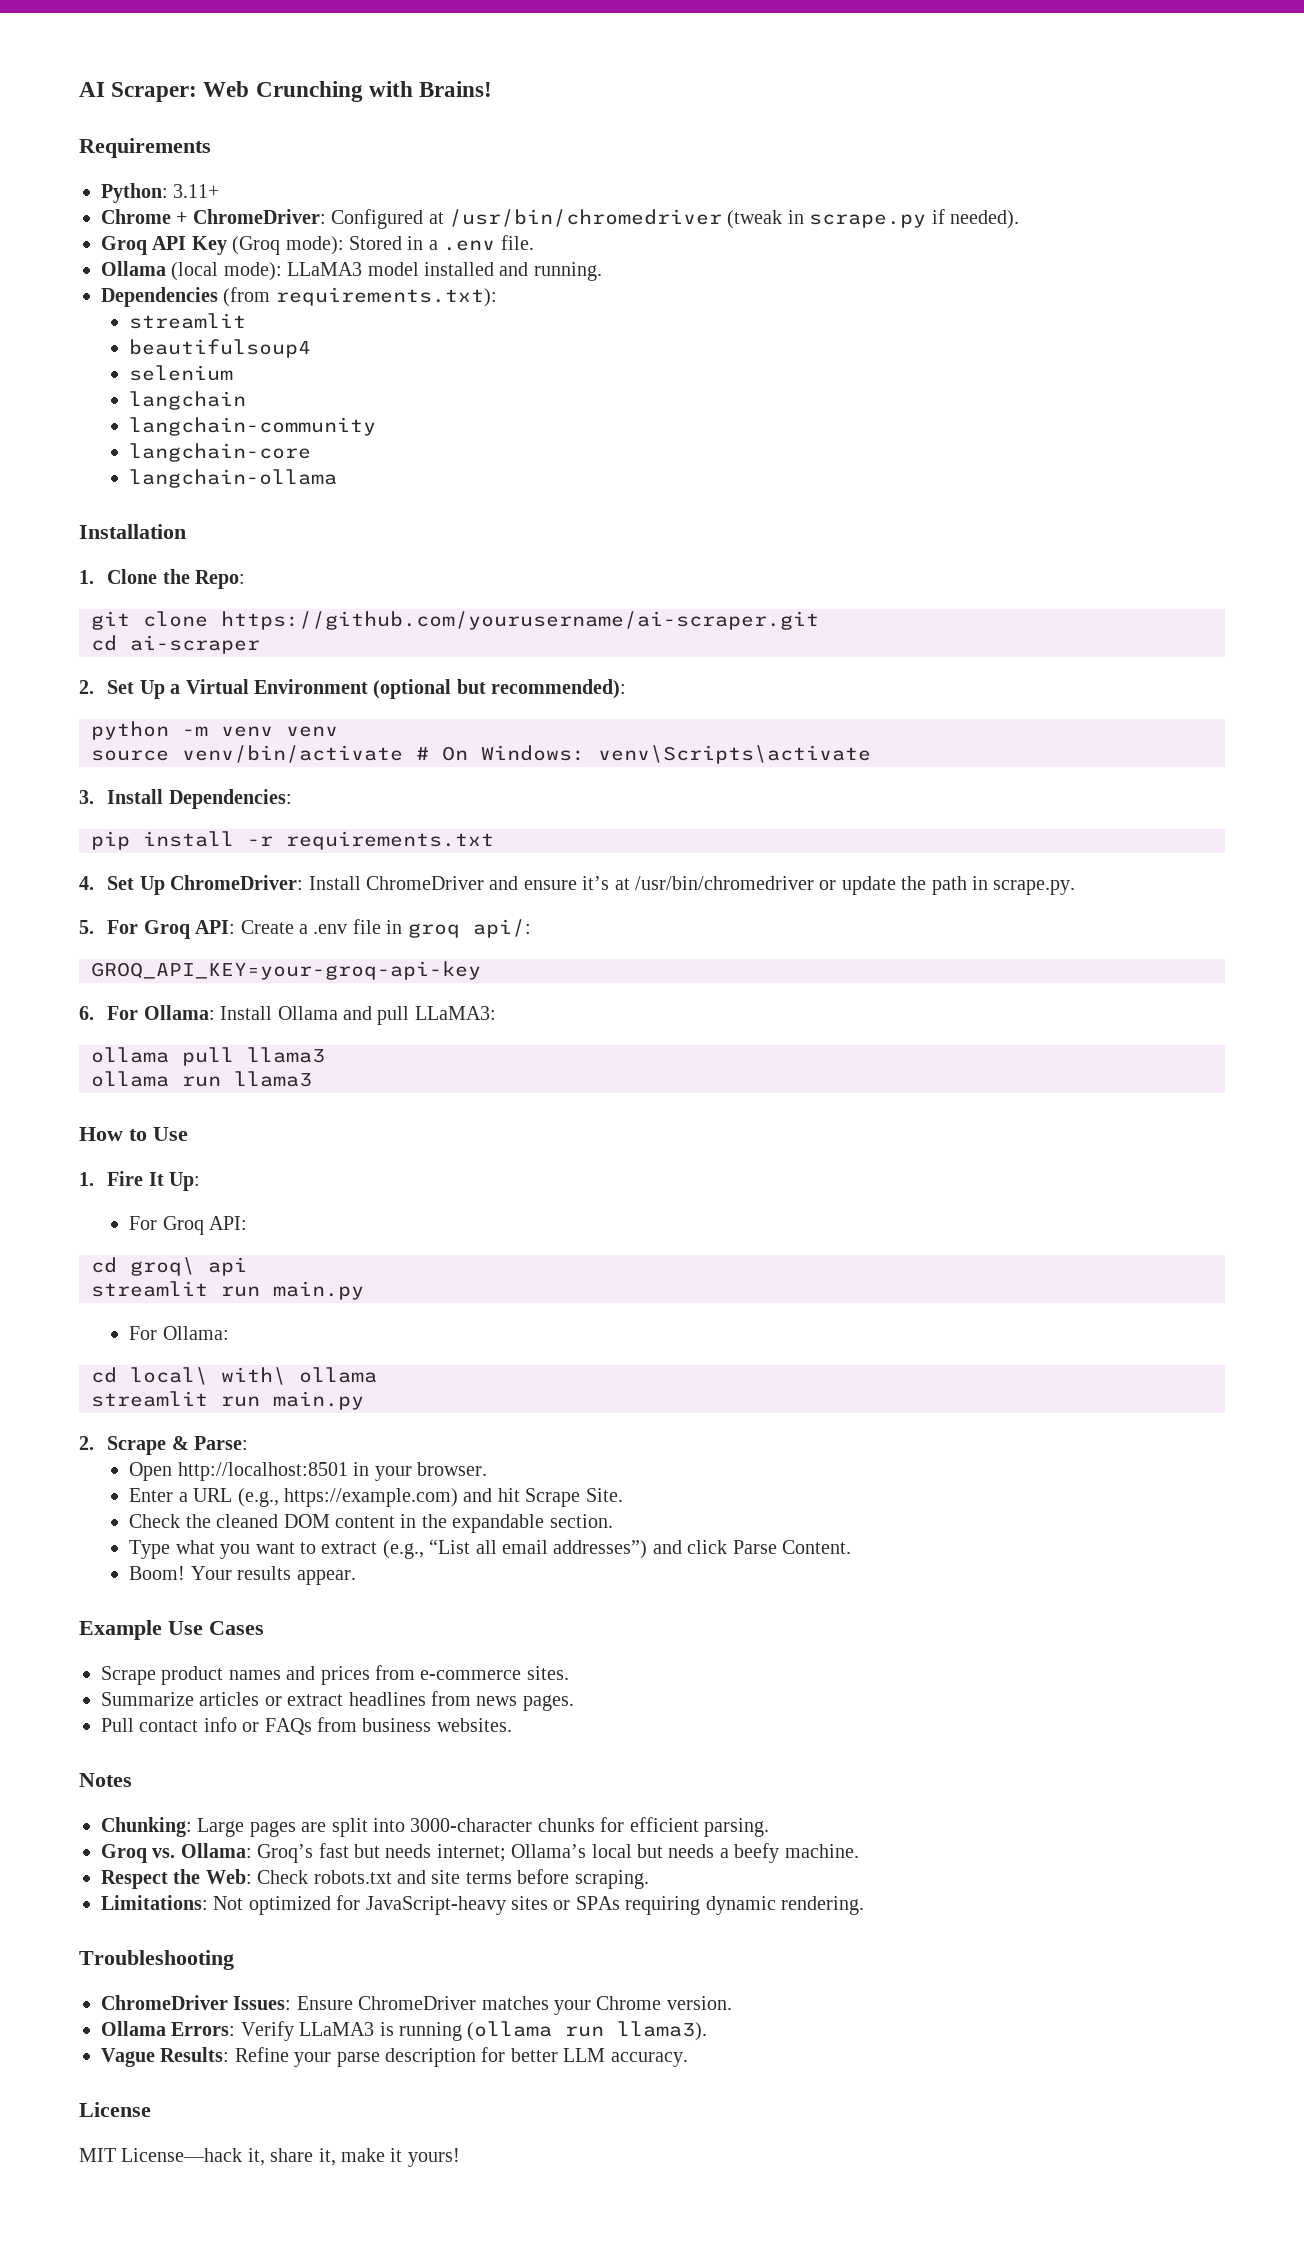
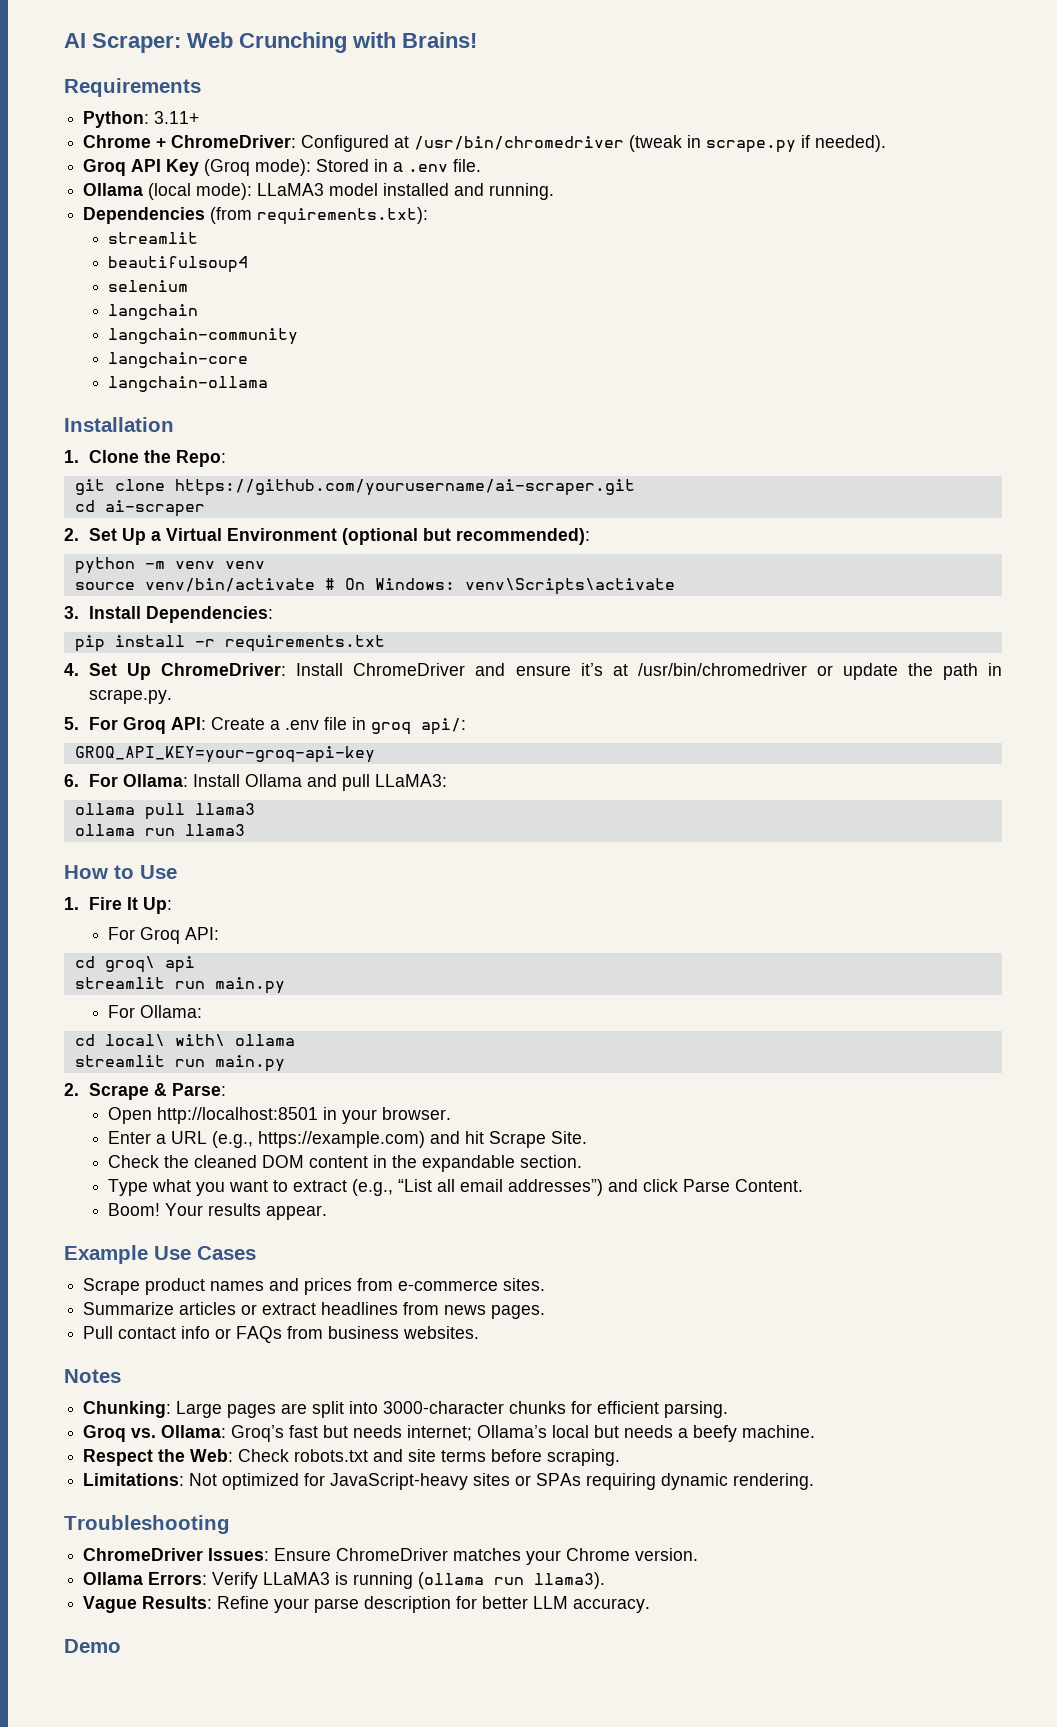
- License
- MIT License—hack it, share it, make it yours!
+ Demo

